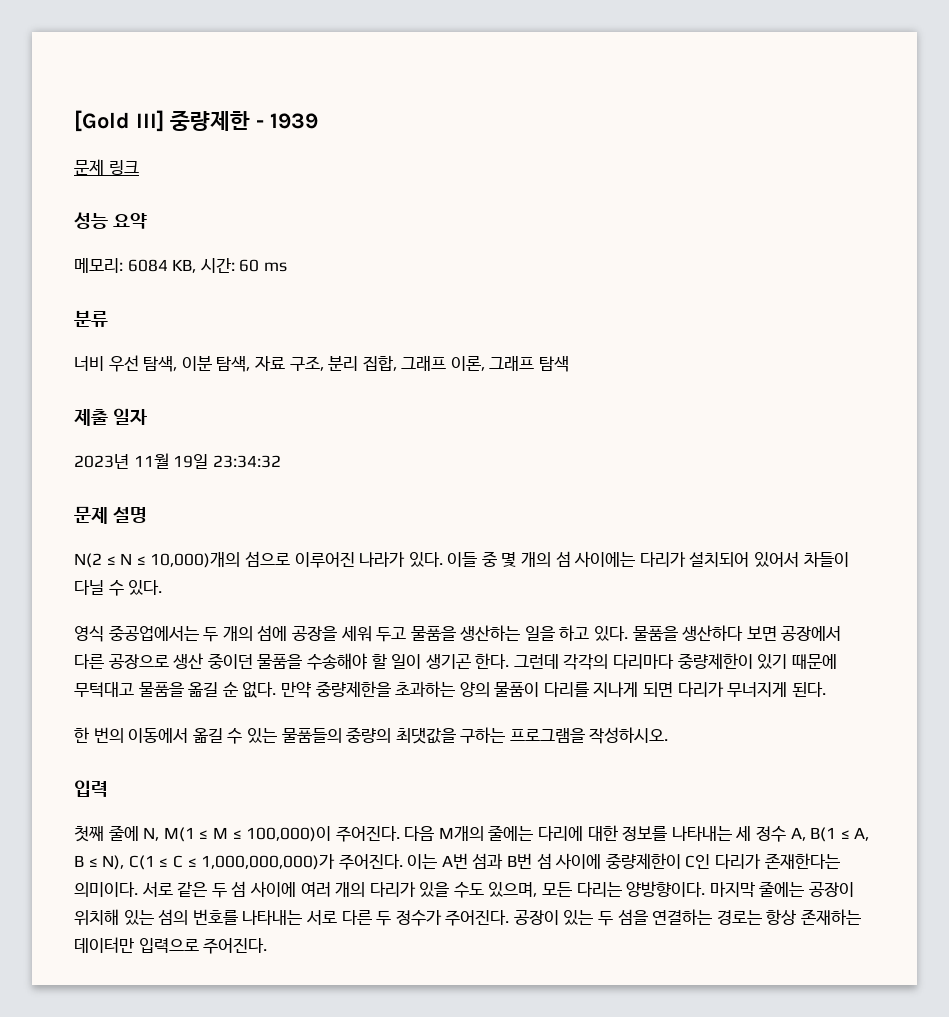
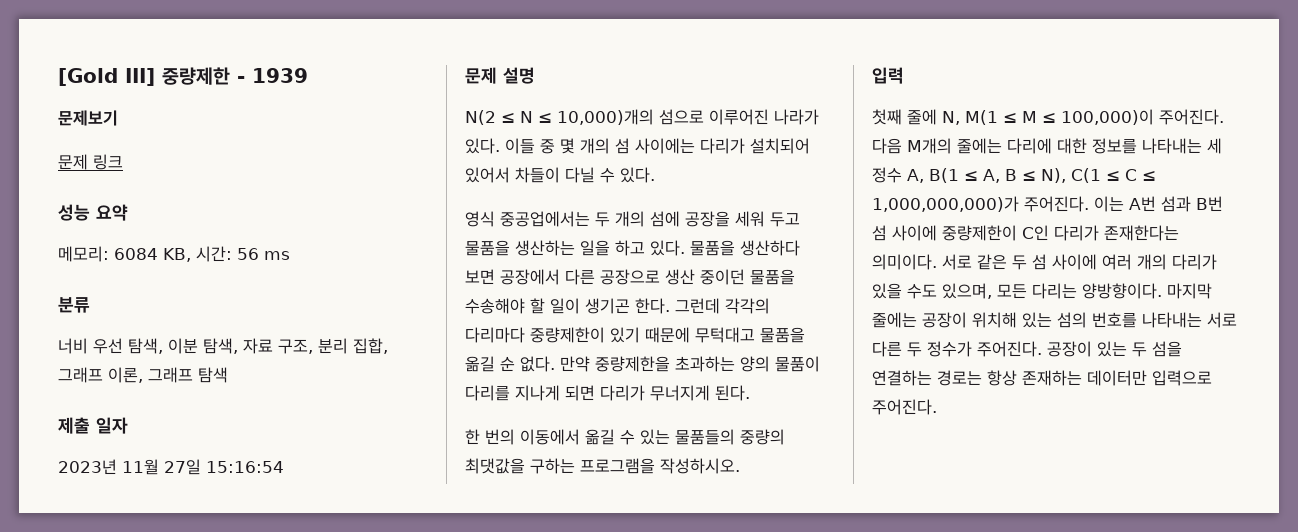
+ 문제보기
- 메모리: 6084 KB, 시간: 60 ms
+ 메모리: 6084 KB, 시간: 56 ms
- 2023년 11월 19일 23:34:32
+ 2023년 11월 27일 15:16:54

